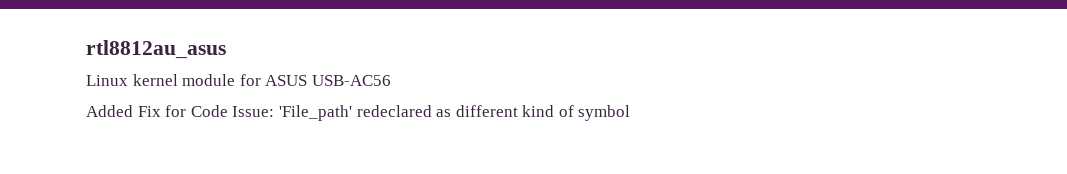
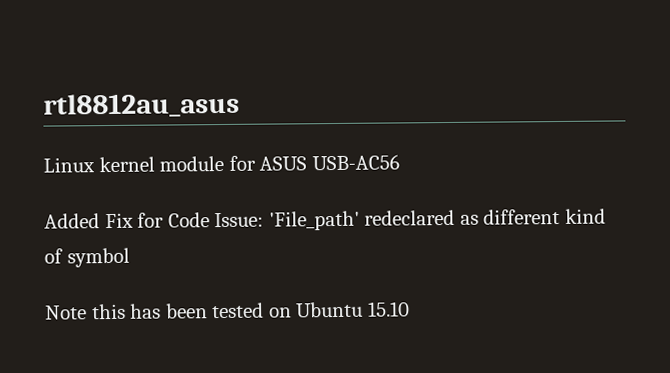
+ Note this has been tested on Ubuntu 15.10

